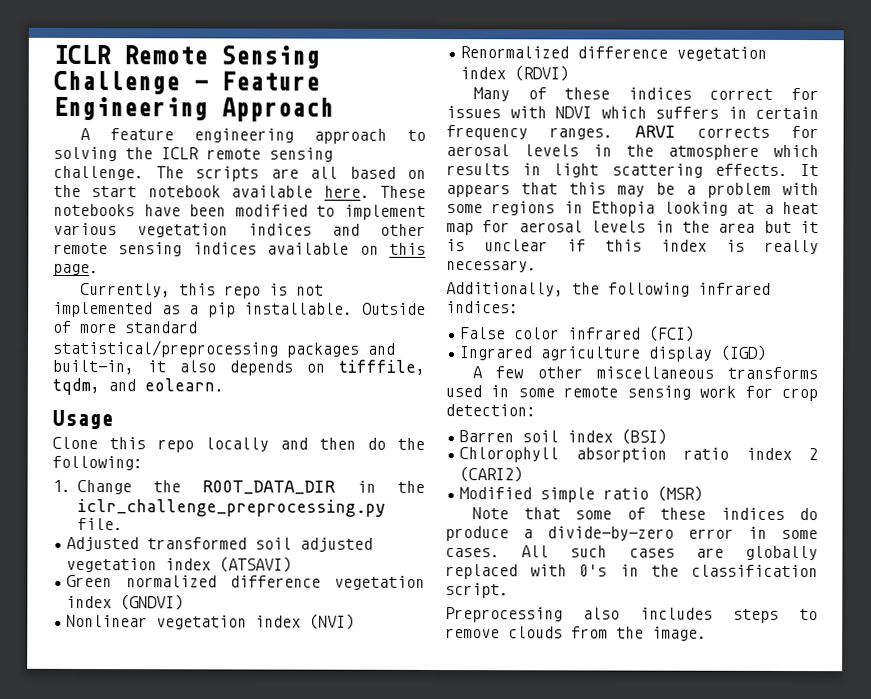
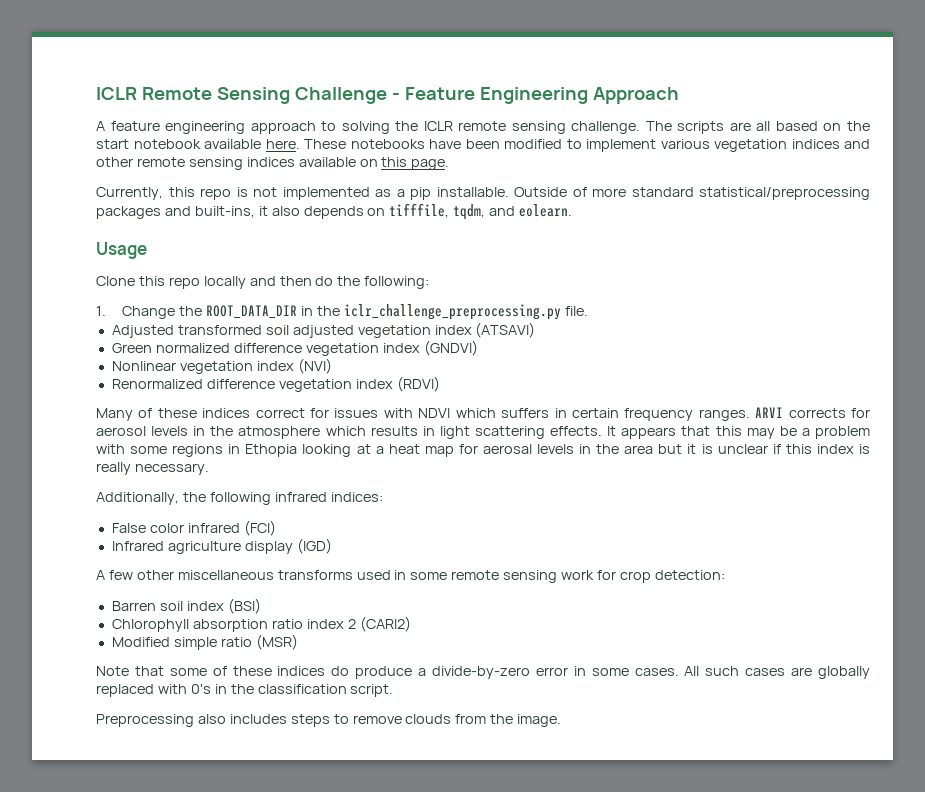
- Outside of more standard statistical/preprocessing packages and built-in, it also depends on tifffile, tqdm, and eolearn.
+ Outside of more standard statistical/preprocessing packages and built-ins, it also depends on tifffile, tqdm, and eolearn.
- ARVI corrects for aerosal levels in the atmosphere which results in light scattering effects.
+ ARVI corrects for aerosol levels in the atmosphere which results in light scattering effects.
- Ingrared agriculture display (IGD)
+ Infrared agriculture display (IGD)

